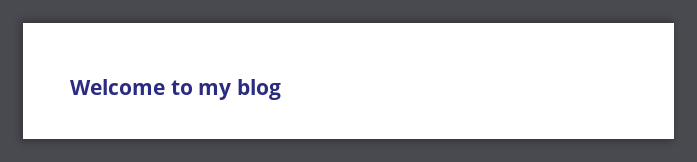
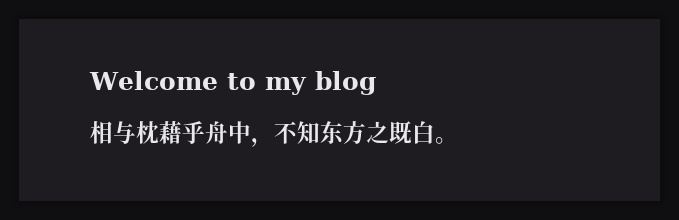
+ 相与枕藉乎舟中，不知东方之既白。

